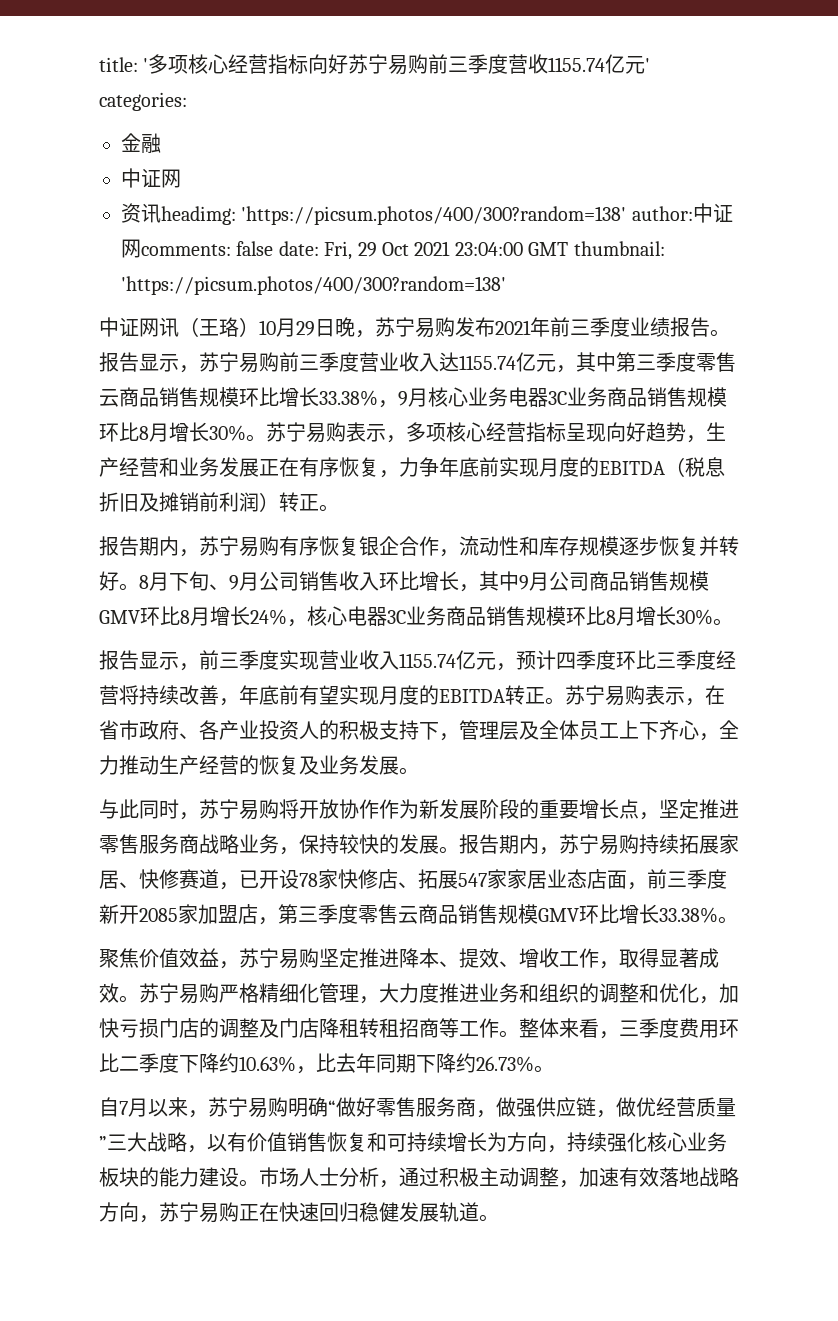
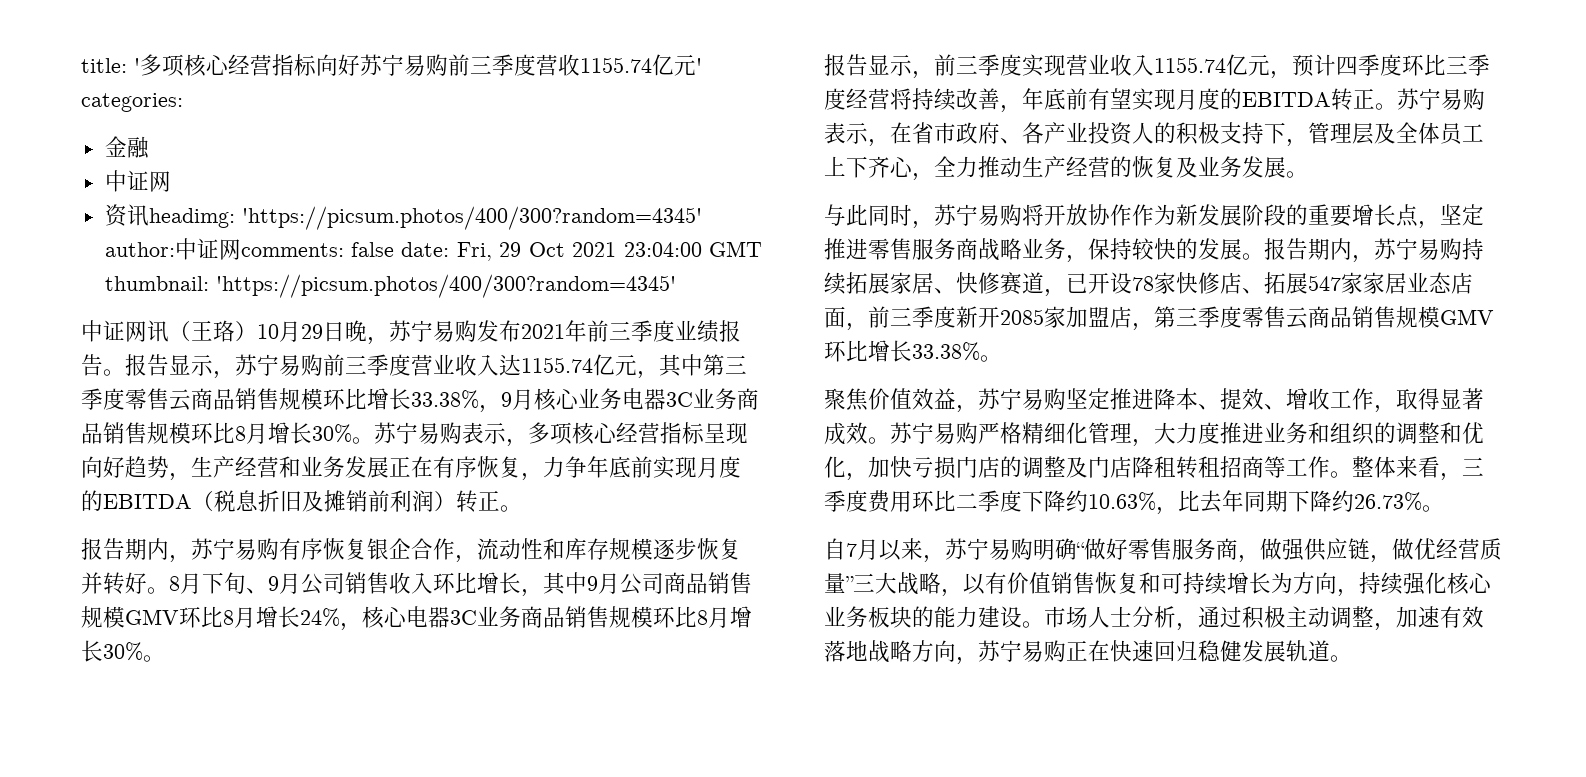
- 资讯headimg: 'https://picsum.photos/400/300?random=138' author:中证网comments: false date: Fri, 29 Oct 2021 23:04:00 GMT thumbnail: 'https://picsum.photos/400/300?random=138'
+ 资讯headimg: 'https://picsum.photos/400/300?random=4345' author:中证网comments: false date: Fri, 29 Oct 2021 23:04:00 GMT thumbnail: 'https://picsum.photos/400/300?random=4345'

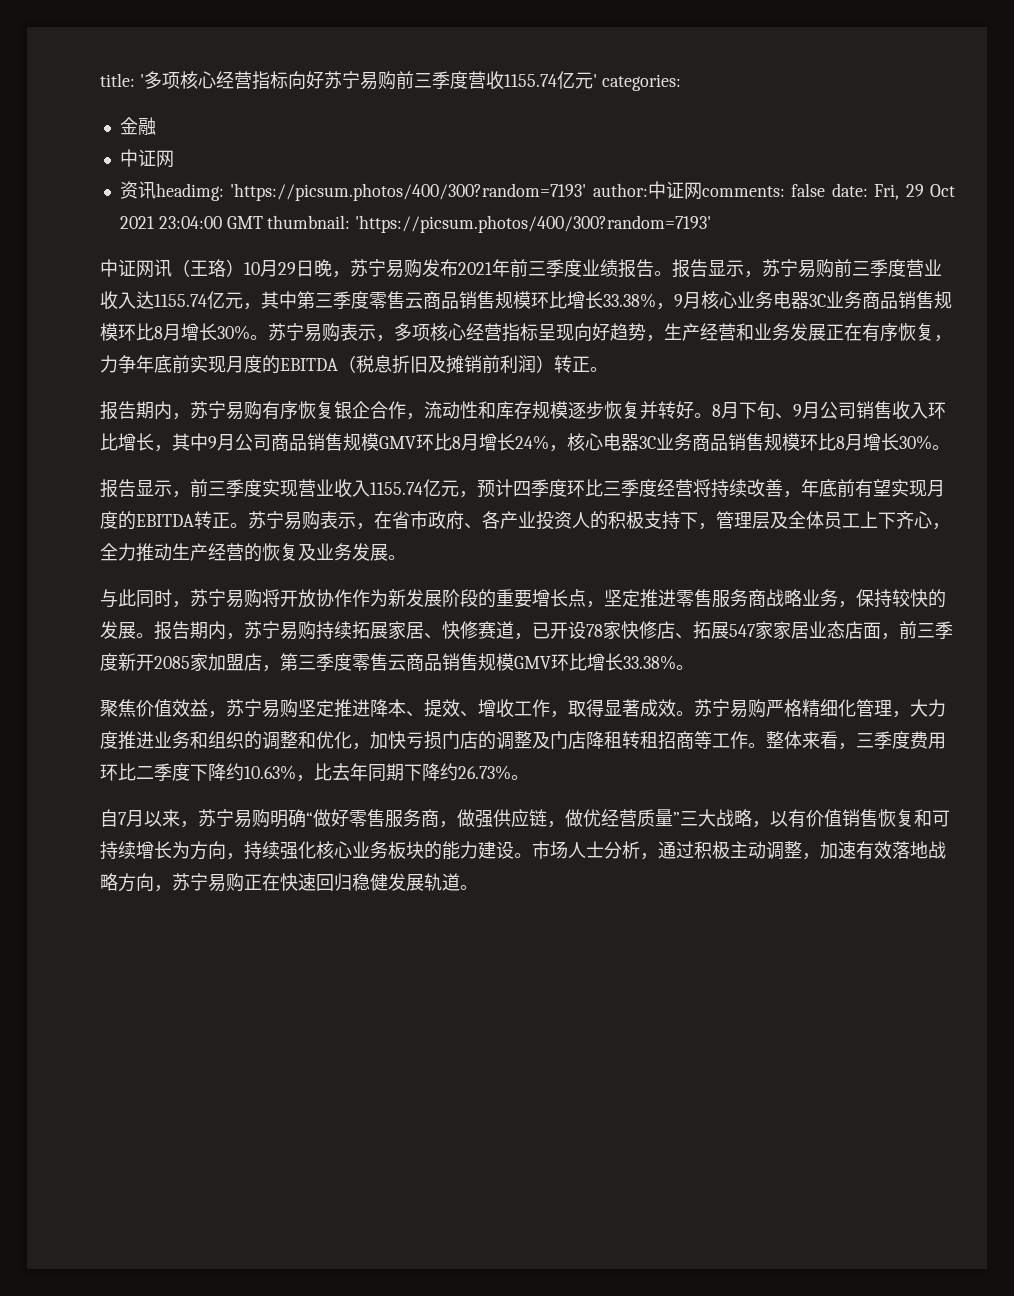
- 资讯headimg: 'https://picsum.photos/400/300?random=4345' author:中证网comments: false date: Fri, 29 Oct 2021 23:04:00 GMT thumbnail: 'https://picsum.photos/400/300?random=4345'
+ 资讯headimg: 'https://picsum.photos/400/300?random=7193' author:中证网comments: false date: Fri, 29 Oct 2021 23:04:00 GMT thumbnail: 'https://picsum.photos/400/300?random=7193'

